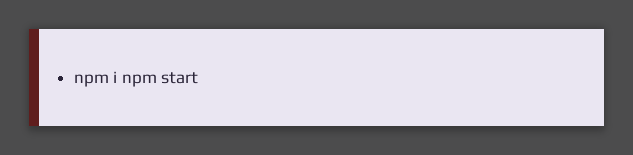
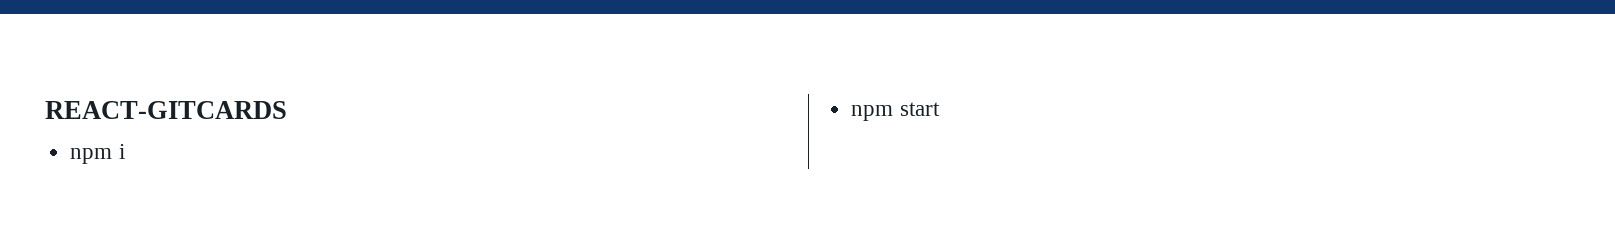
+ REACT-GITCARDS
- npm i npm start
+ npm i
+ npm start

